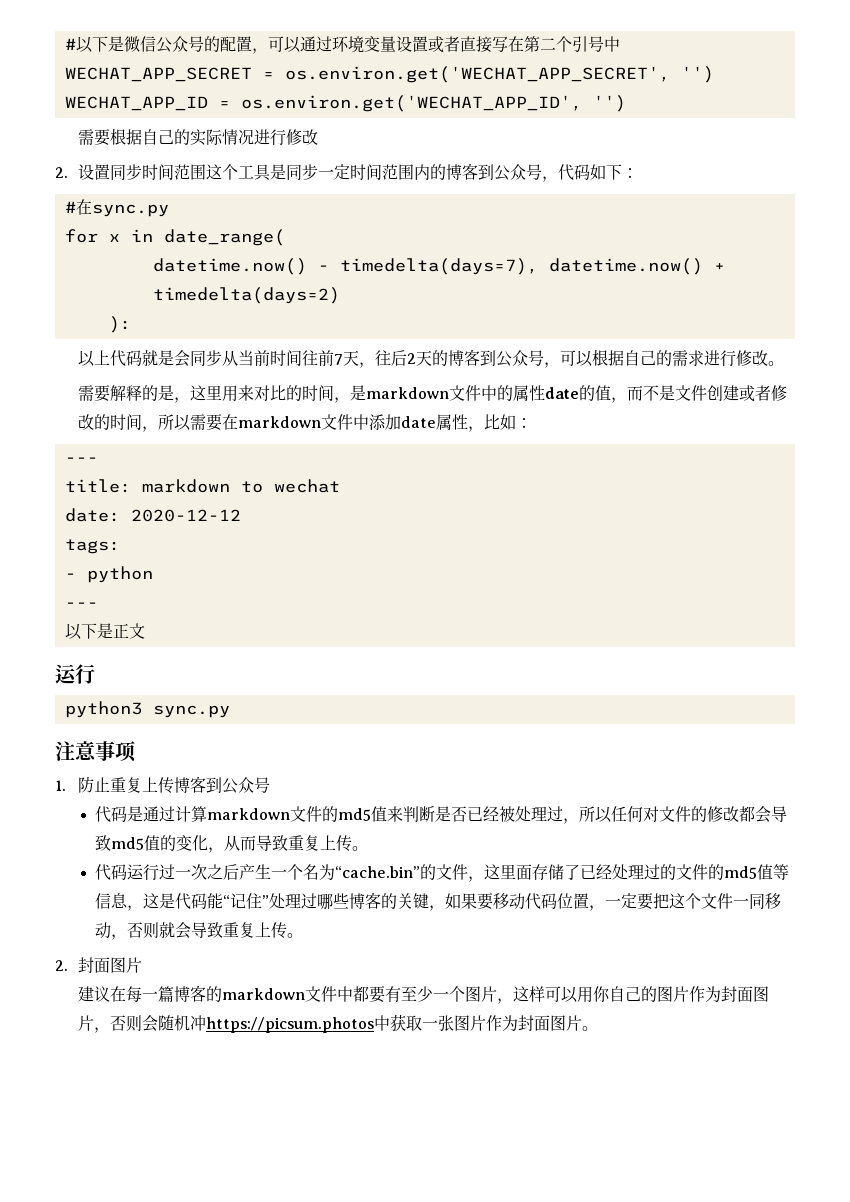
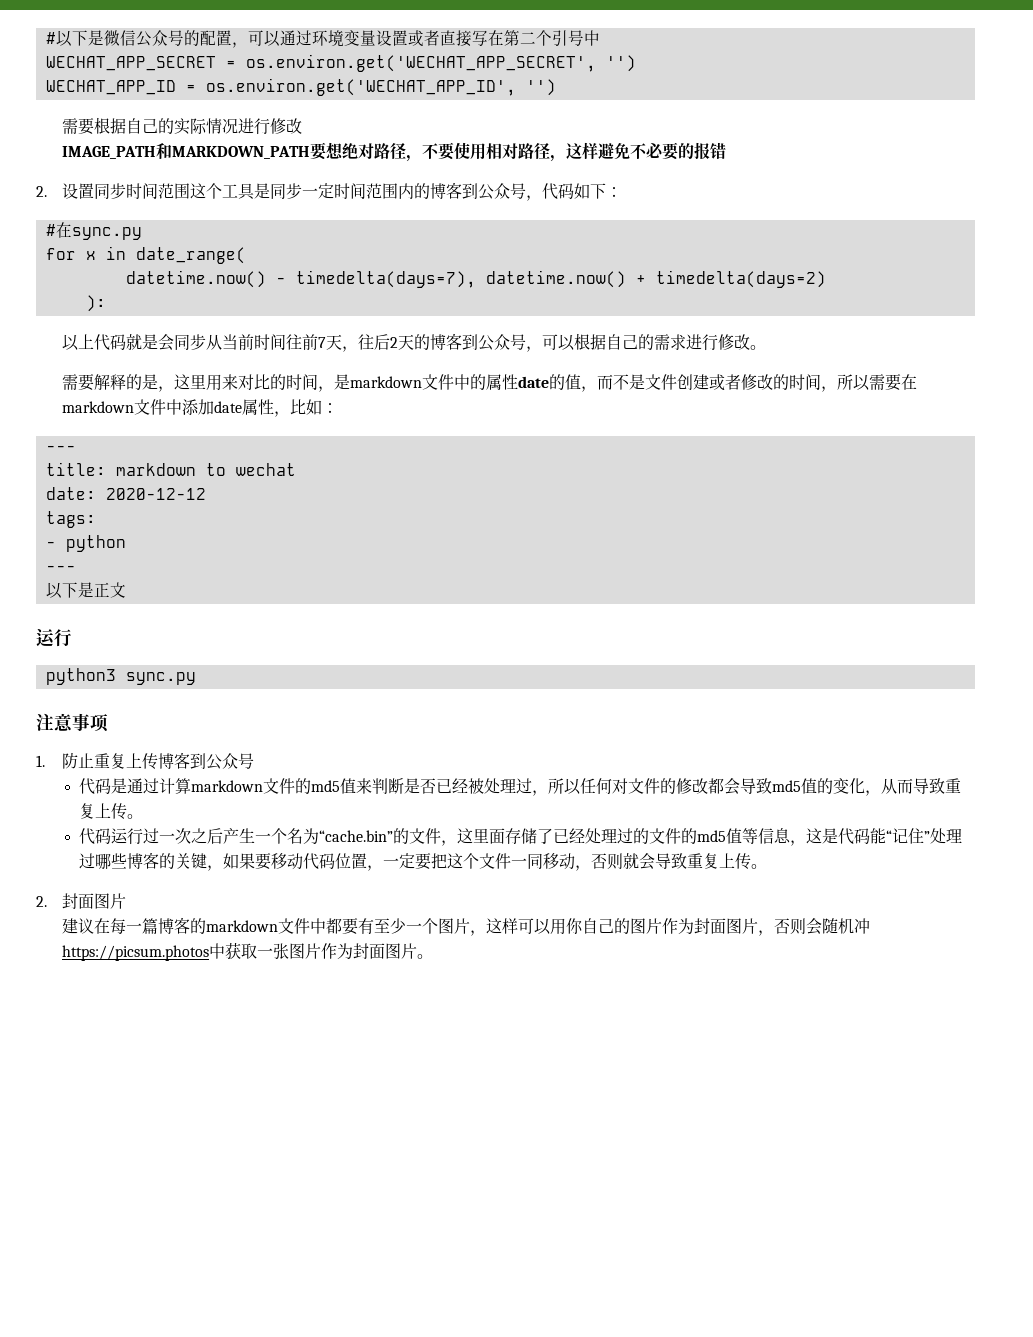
+ IMAGE_PATH和MARKDOWN_PATH要想绝对路径，不要使用相对路径，这样避免不必要的报错

